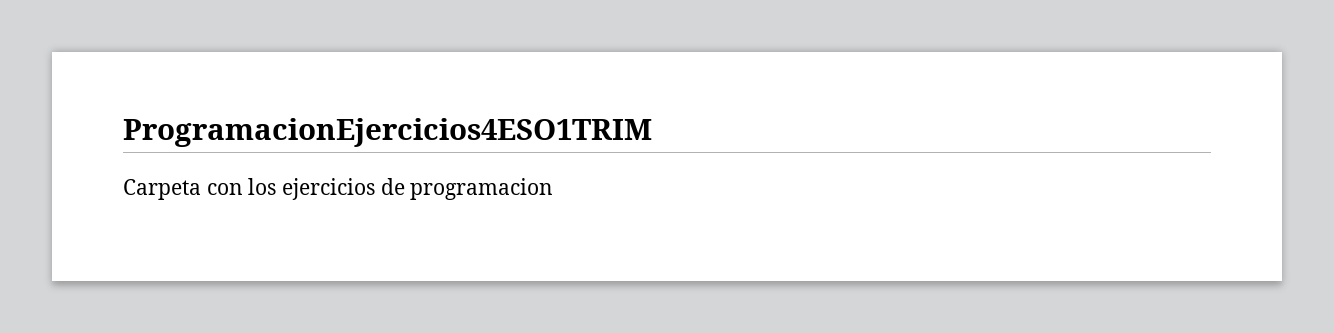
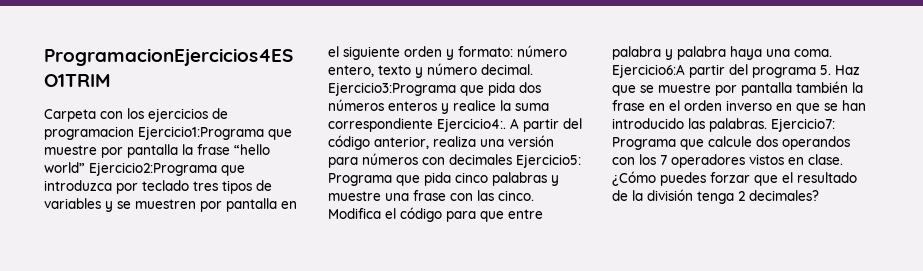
- Carpeta con los ejercicios de programacion
+ Carpeta con los ejercicios de programacion Ejercicio1:Programa que muestre por pantalla la frase “hello world” Ejercicio2:Programa que introduzca por teclado tres tipos de variables y se muestren por pantalla en el siguiente orden y formato: número entero, texto y número decimal. Ejercicio3:Programa que pida dos números enteros y realice la suma correspondiente Ejercicio4:. A partir del código anterior, realiza una versión para números con decimales Ejercicio5: Programa que pida cinco palabras y muestre una frase con las cinco. Modifica el código para que entre palabra y palabra haya una coma. Ejercicio6:A partir del programa 5. Haz que se muestre por pantalla también la frase en el orden inverso en que se han introducido las palabras. Ejercicio7: Programa que calcule dos operandos con los 7 operadores vistos en clase. ¿Cómo puedes forzar que el resultado de la división tenga 2 decimales?

